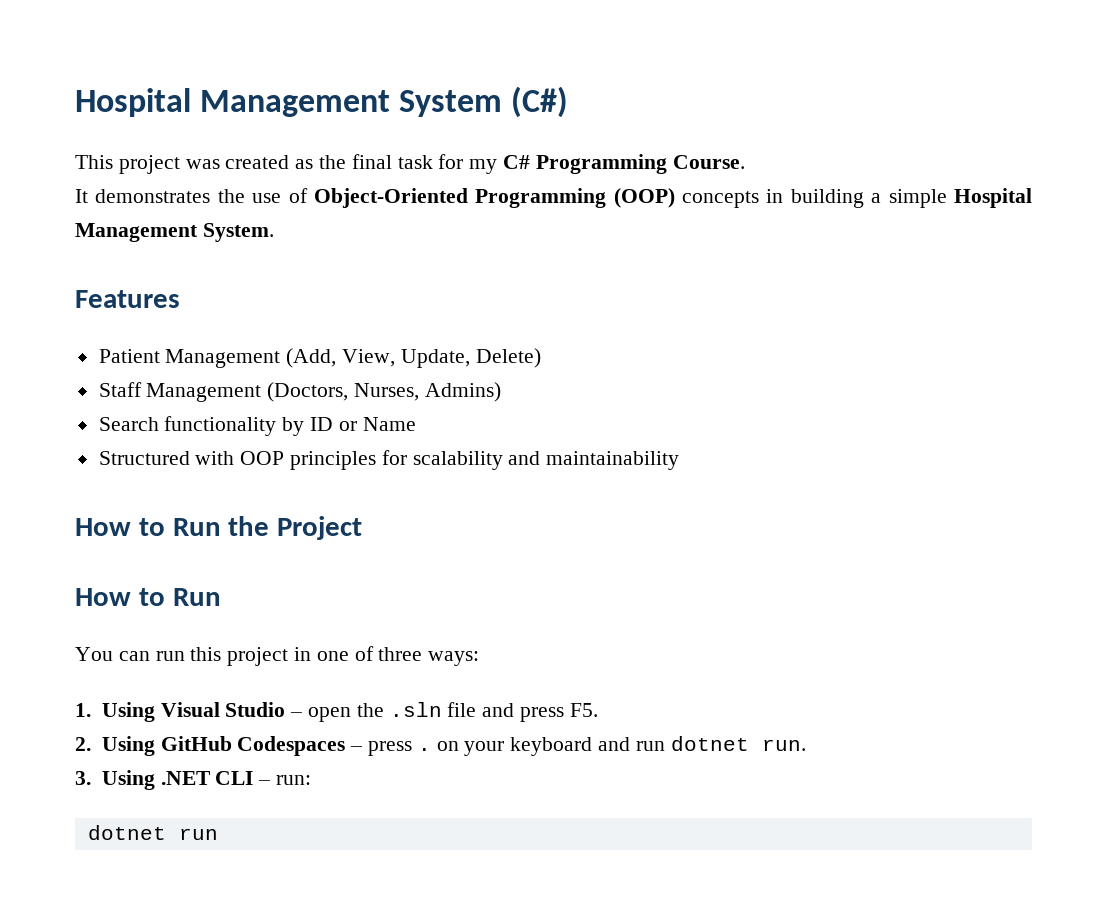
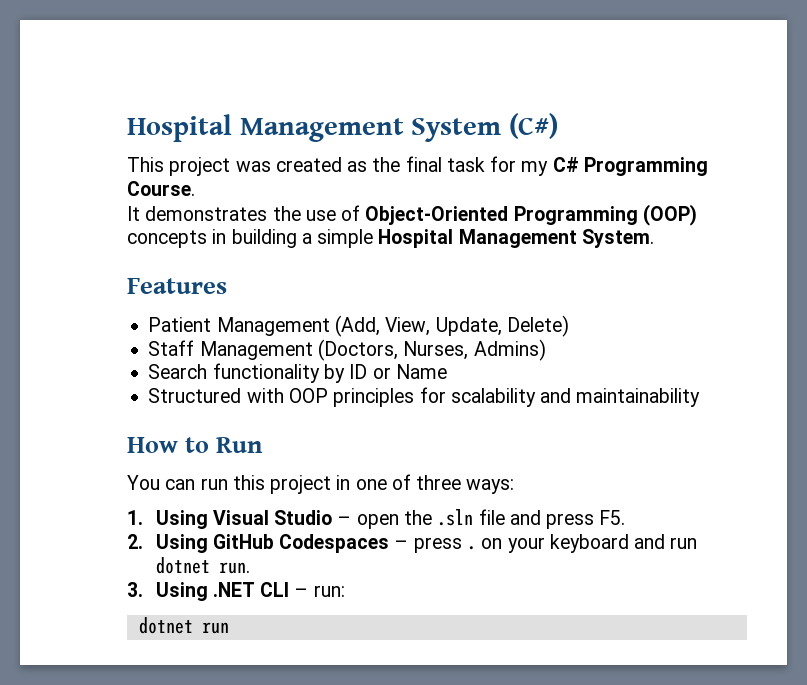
- How to Run the Project

